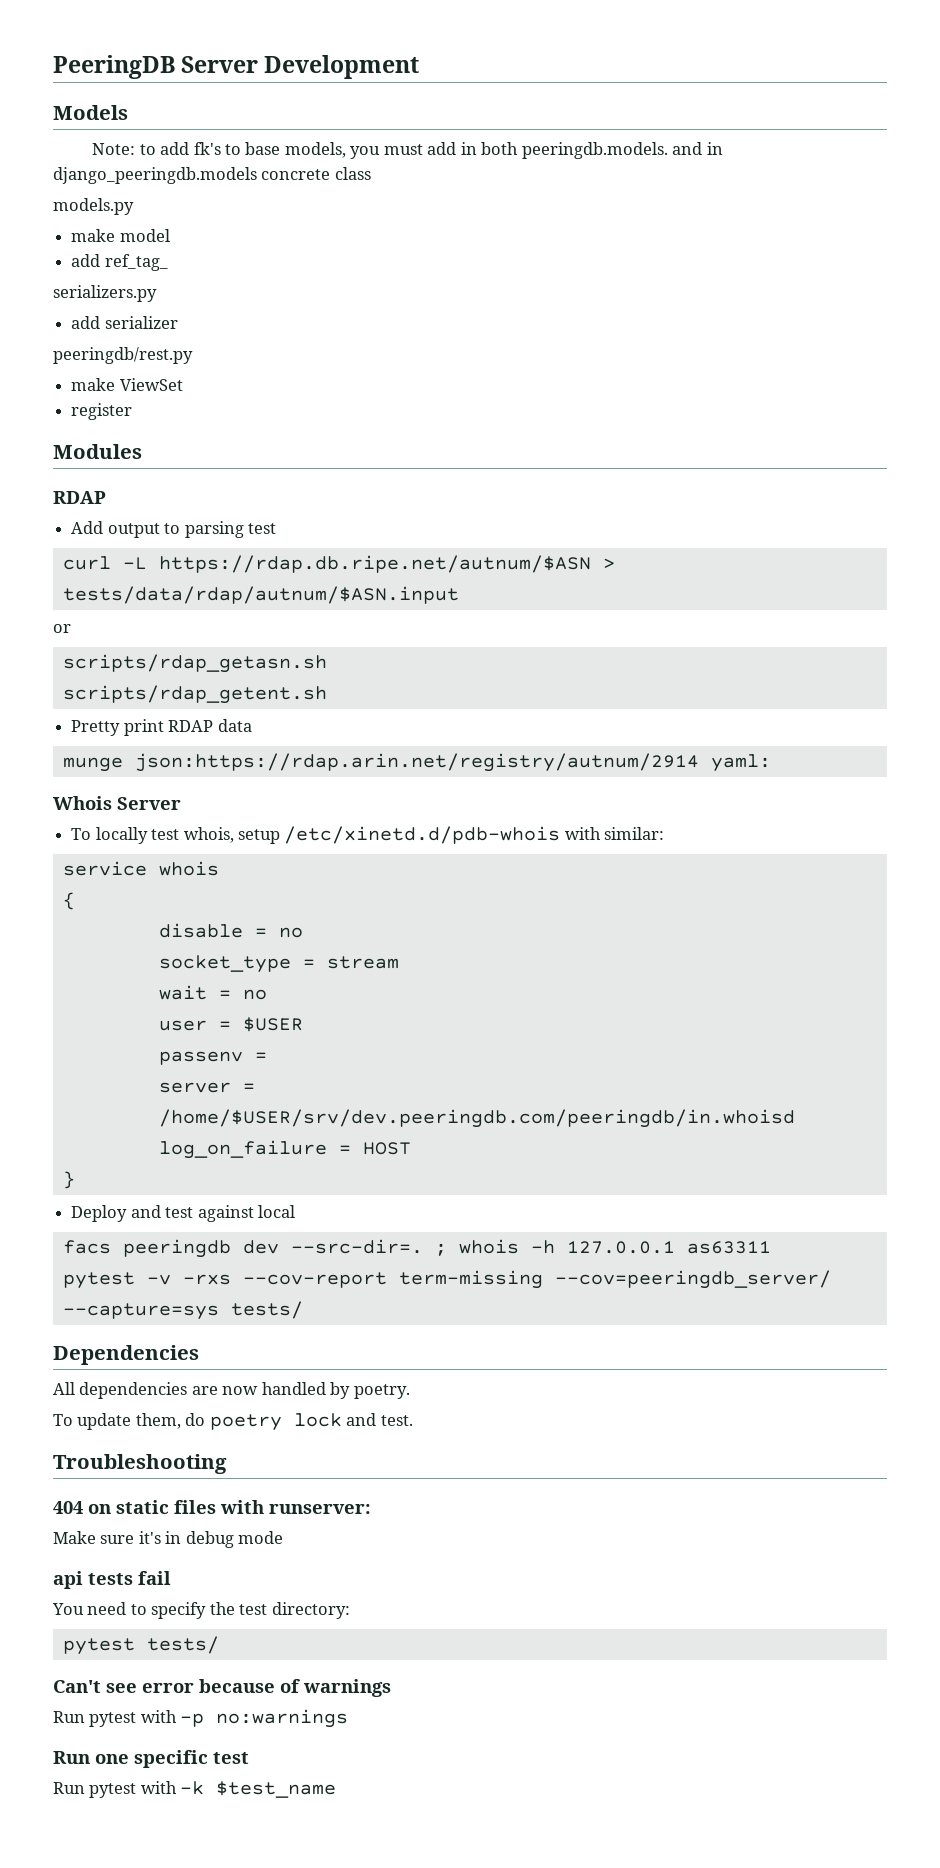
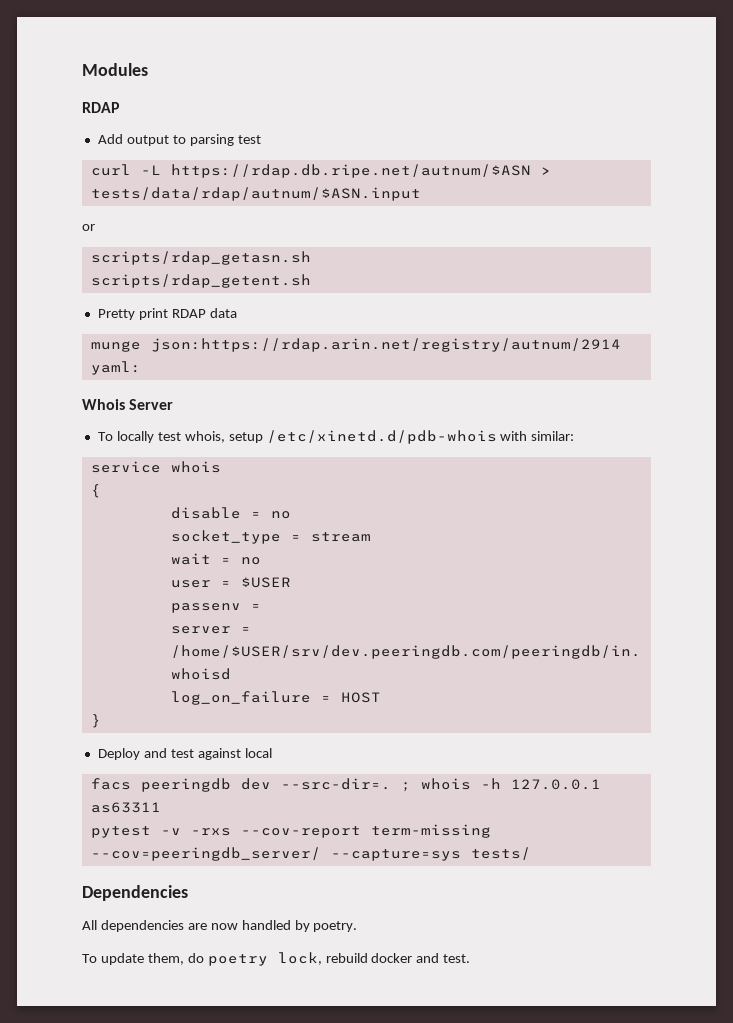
- PeeringDB Server Development
- Models
- Note: to add fk's to base models, you must add in both peeringdb.models. and in django_peeringdb.models concrete class
- models.py
- make model
- add ref_tag_
- serializers.py
- add serializer
- peeringdb/rest.py
- make ViewSet
- register
- To update them, do poetry lock and test.
+ To update them, do poetry lock, rebuild docker and test.
- Troubleshooting
- 404 on static files with runserver:
- Make sure it's in debug mode
- api tests fail
- You need to specify the test directory:
- pytest tests/
- Can't see error because of warnings
- Run pytest with -p no:warnings
- Run one specific test
- Run pytest with -k $test_name

